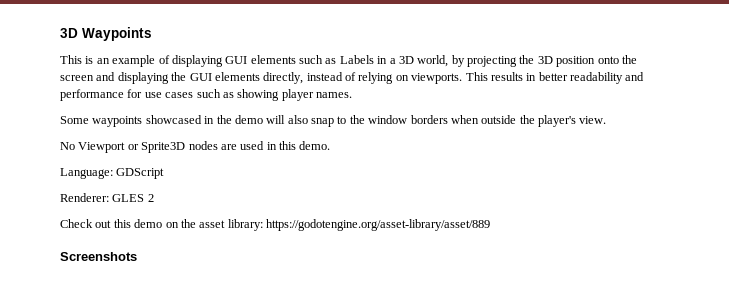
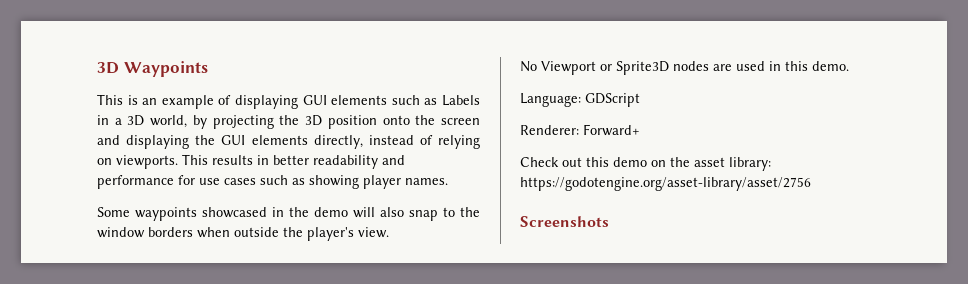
- Renderer: GLES 2
+ Renderer: Forward+
- Check out this demo on the asset library: https://godotengine.org/asset-library/asset/889
+ Check out this demo on the asset library: https://godotengine.org/asset-library/asset/2756

